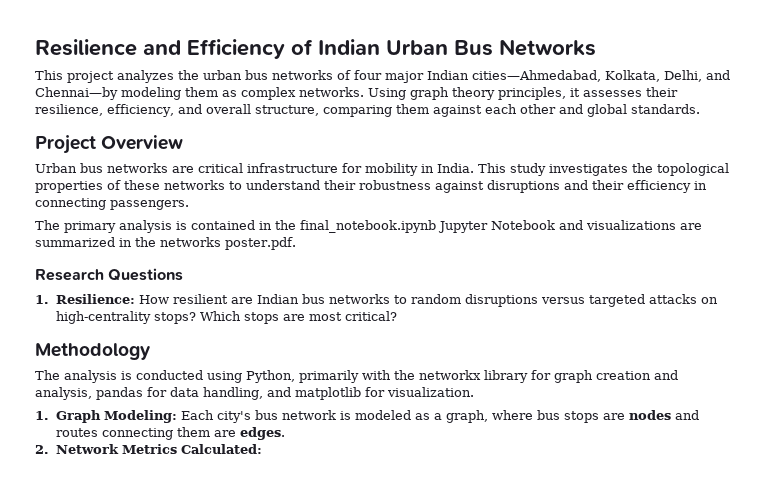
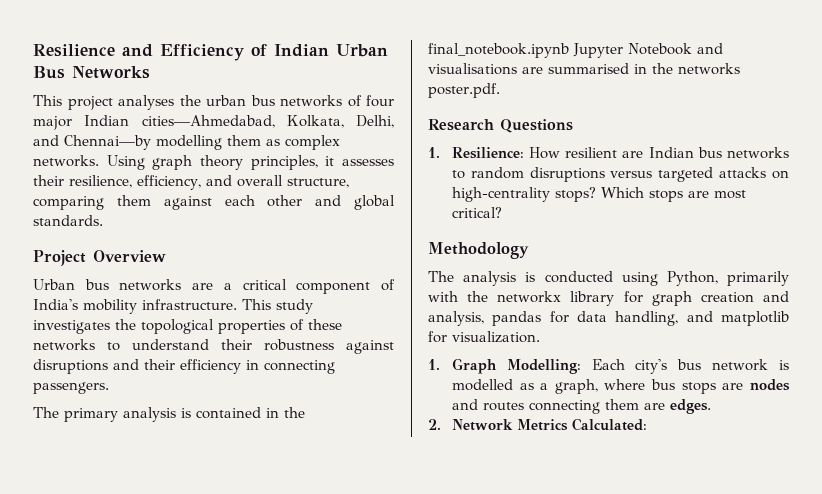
- This project analyzes the urban bus networks of four major Indian cities—Ahmedabad, Kolkata, Delhi, and Chennai—by modeling them as complex networks.
+ This project analyses the urban bus networks of four major Indian cities—Ahmedabad, Kolkata, Delhi, and Chennai—by modelling them as complex networks.
- Urban bus networks are critical infrastructure for mobility in India.
+ Urban bus networks are a critical component of India's mobility infrastructure.
- The primary analysis is contained in the final_notebook.ipynb Jupyter Notebook and visualizations are summarized in the networks poster.pdf.
+ The primary analysis is contained in the final_notebook.ipynb Jupyter Notebook and visualisations are summarised in the networks poster.pdf.
- 1. Graph Modeling: Each city's bus network is modeled as a graph, where bus stops are nodes and routes connecting them are edges.
+ 1. Graph Modelling: Each city's bus network is modelled as a graph, where bus stops are nodes and routes connecting them are edges.

